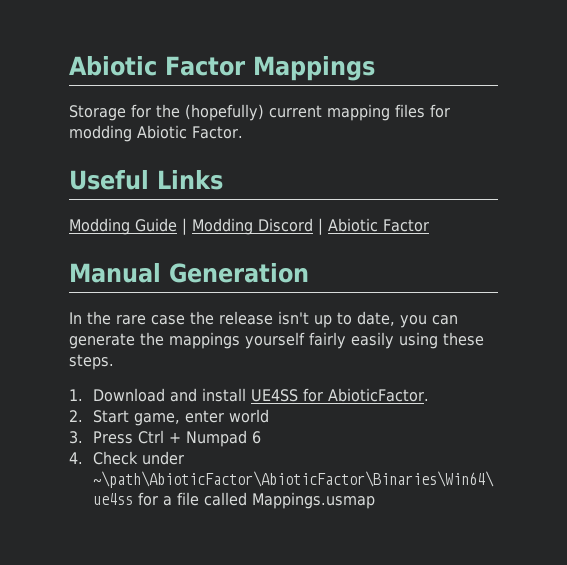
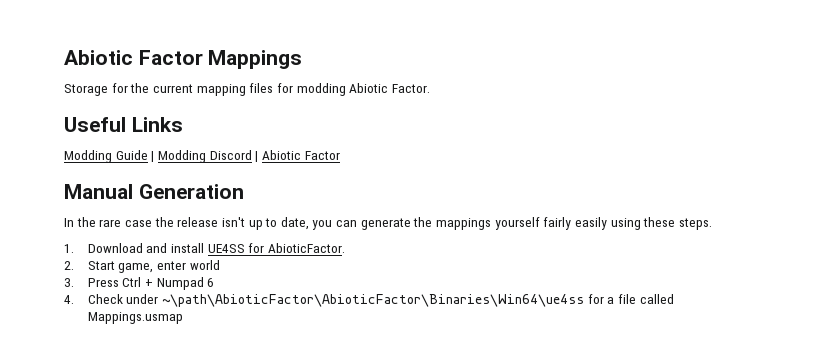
- Storage for the (hopefully) current mapping files for modding Abiotic Factor.
+ Storage for the current mapping files for modding Abiotic Factor.

